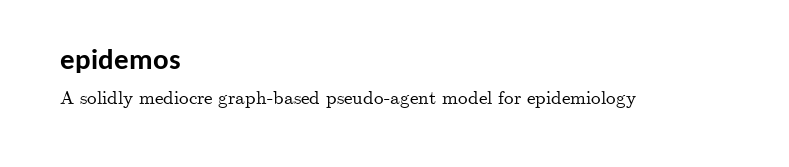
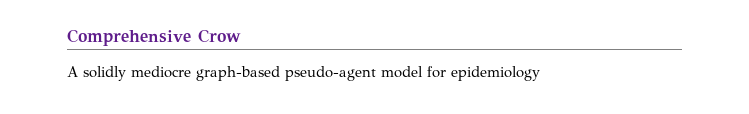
- epidemos
+ Comprehensive Crow

